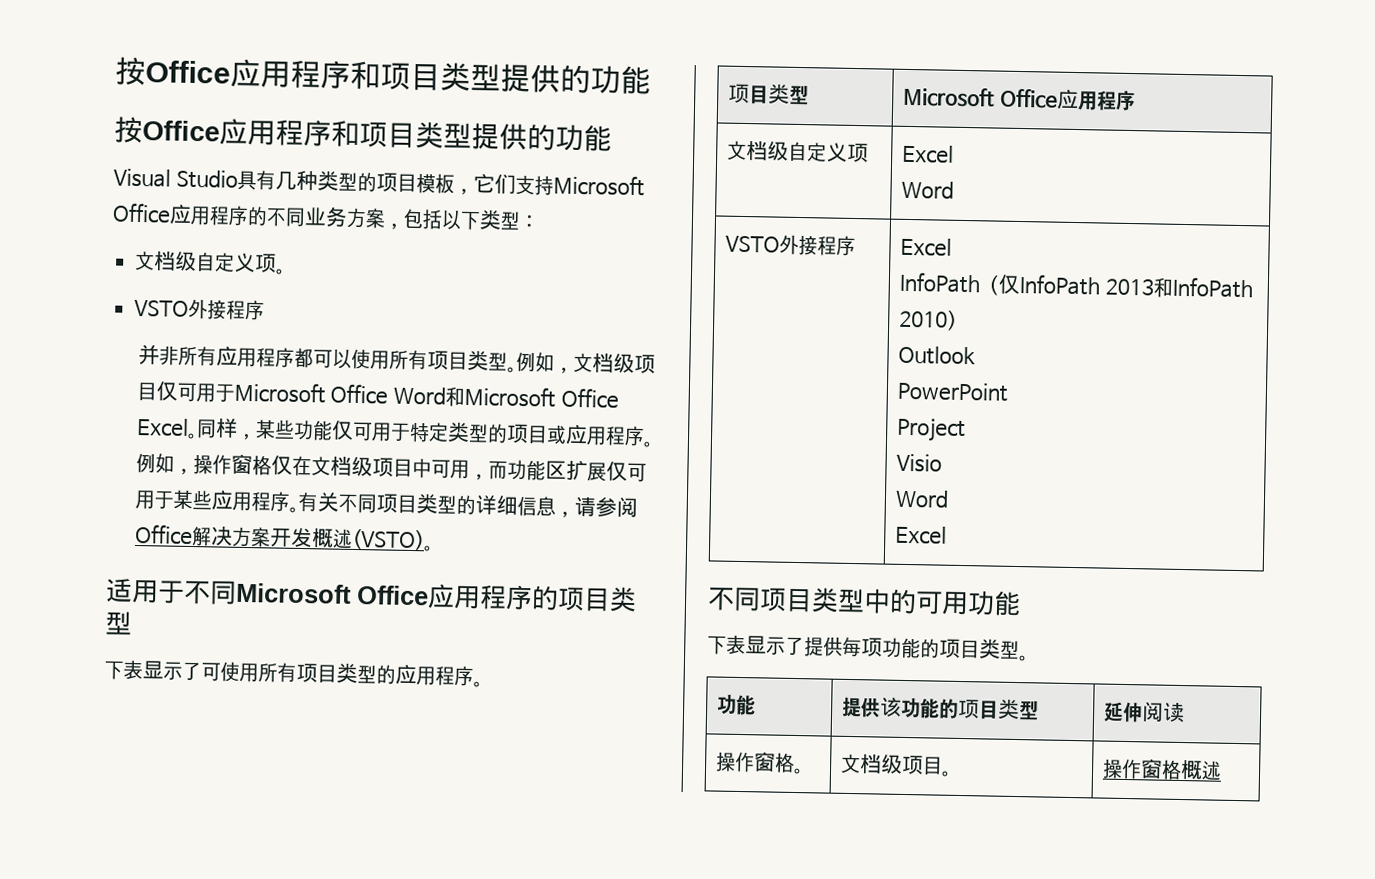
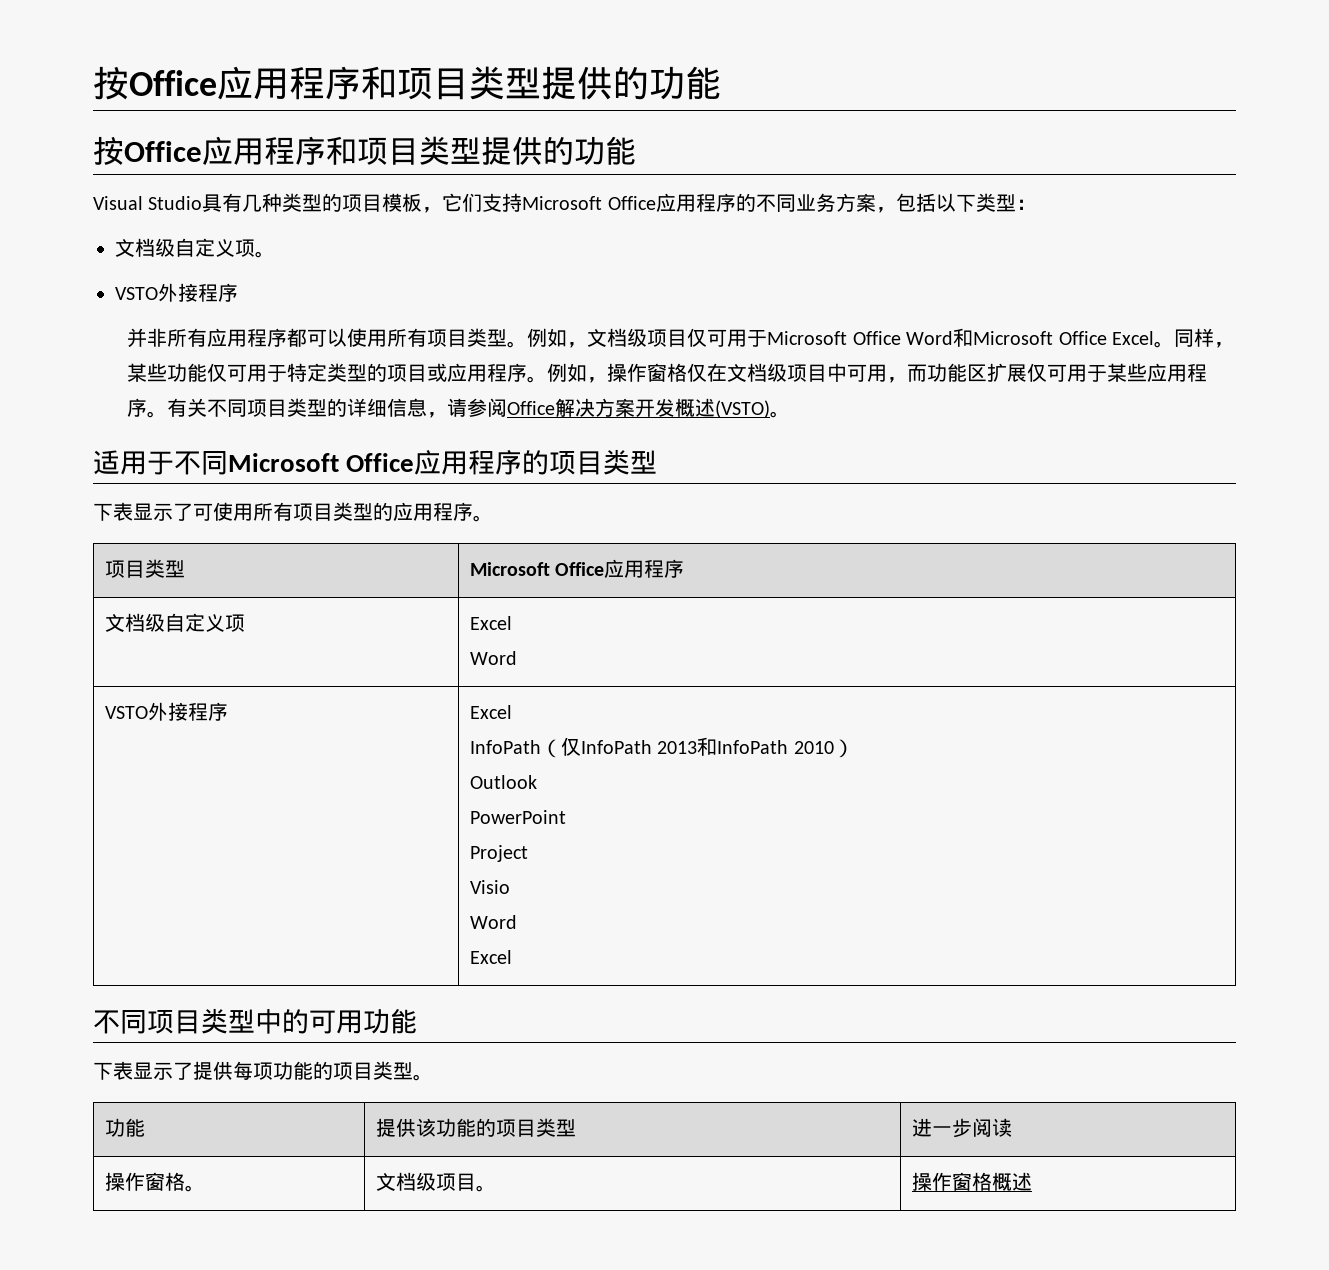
- 功能 | 提供该功能的项目类型 | 延伸阅读
+ 功能 | 提供该功能的项目类型 | 进一步阅读

